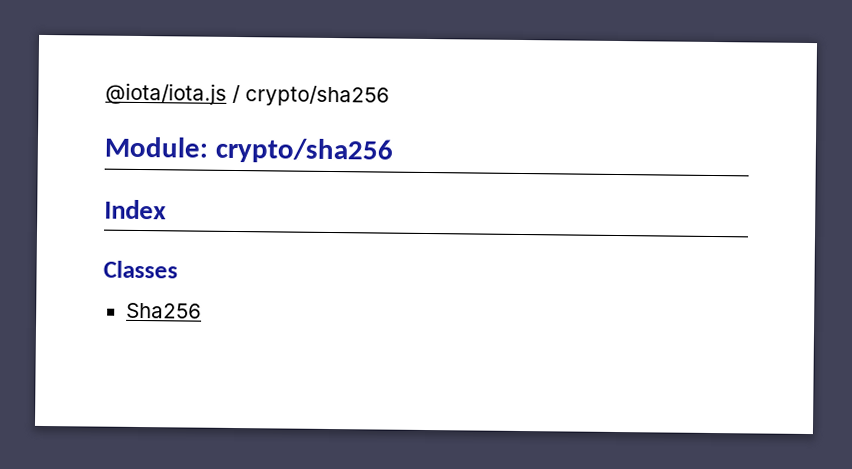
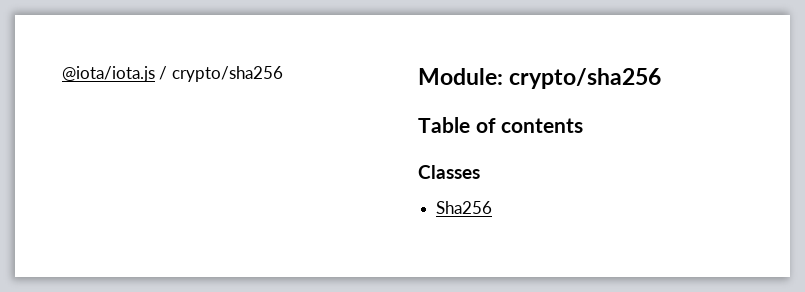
- Index
+ Table of contents

